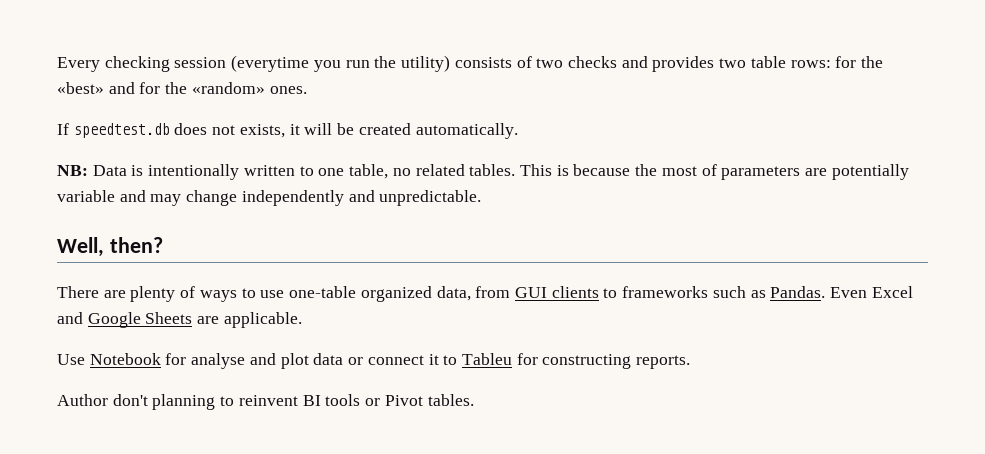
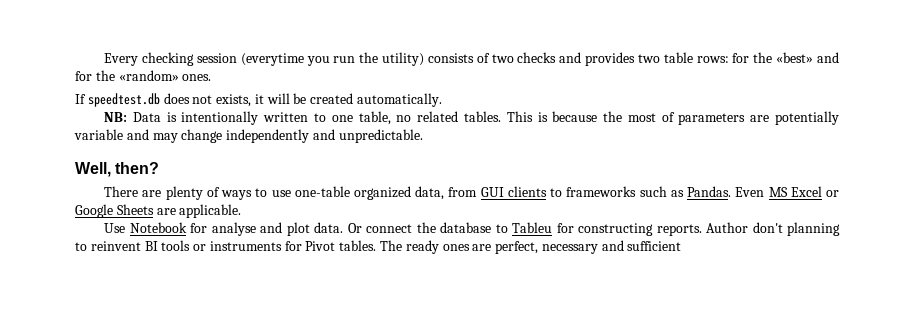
- Even Excel and Google Sheets are applicable.
+ Even MS Excel or Google Sheets are applicable.
- Use Notebook for analyse and plot data or connect it to Tableu for constructing reports.
- Author don't planning to reinvent BI tools or Pivot tables.
+ Use Notebook for analyse and plot data. Or connect the database to Tableu for constructing reports. Author don't planning to reinvent BI tools or instruments for Pivot tables. The ready ones are perfect, necessary and sufficient

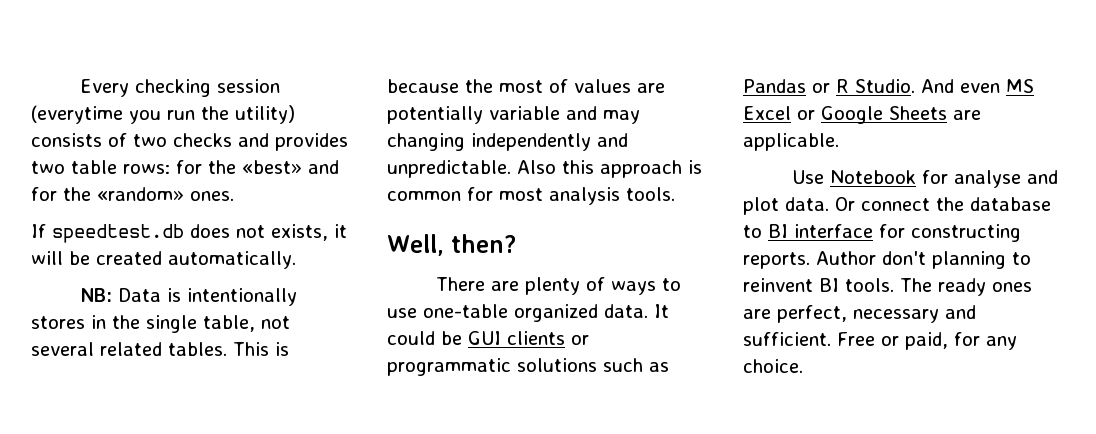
- NB: Data is intentionally written to one table, no related tables.
+ NB: Data is intentionally stores in the single table, not several related tables.
- This is because the most of parameters are potentially variable and may change independently and unpredictable.
+ This is because the most of values are potentially variable and may changing independently and unpredictable. Also this approach is common for most analysis tools.
- There are plenty of ways to use one-table organized data, from GUI clients to frameworks such as Pandas. Even MS Excel or Google Sheets are applicable.
+ There are plenty of ways to use one-table organized data. It could be GUI clients or programmatic solutions such as Pandas or R Studio. And even MS Excel or Google Sheets are applicable.
- Or connect the database to Tableu for constructing reports.
+ Or connect the database to BI interface for constructing reports.
- Author don't planning to reinvent BI tools or instruments for Pivot tables.
+ Author don't planning to reinvent BI tools.
- The ready ones are perfect, necessary and sufficient
+ The ready ones are perfect, necessary and sufficient. Free or paid, for any choice.

